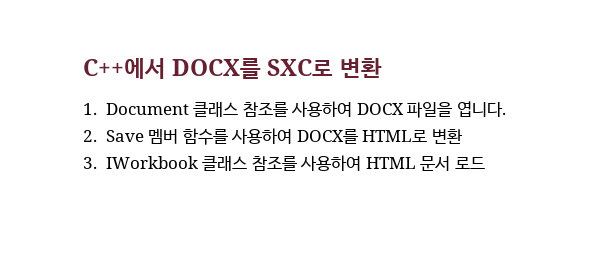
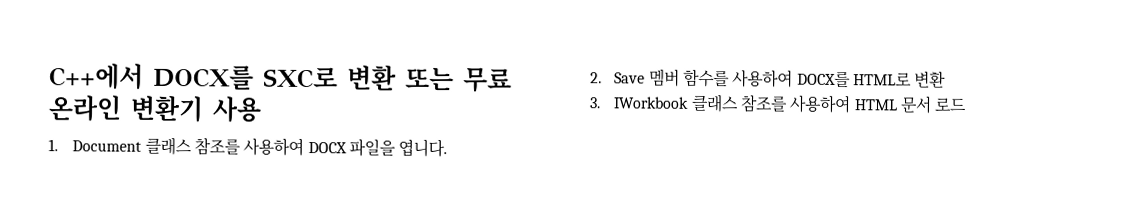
- C++에서 DOCX를 SXC로 변환
+ C++에서 DOCX를 SXC로 변환 또는 무료 온라인 변환기 사용

